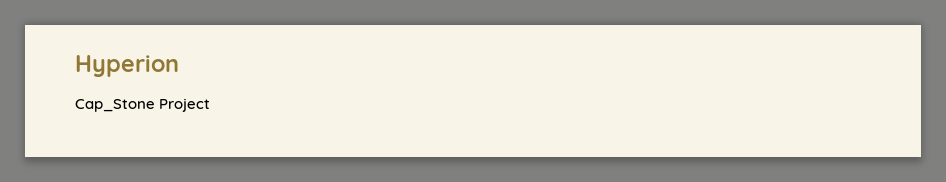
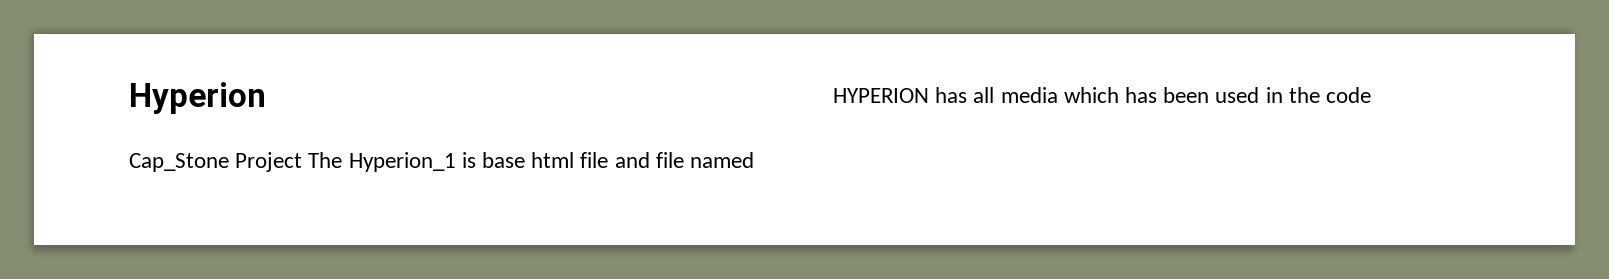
- Cap_Stone Project
+ Cap_Stone Project The Hyperion_1 is base html file and file named HYPERION has all media which has been used in the code

